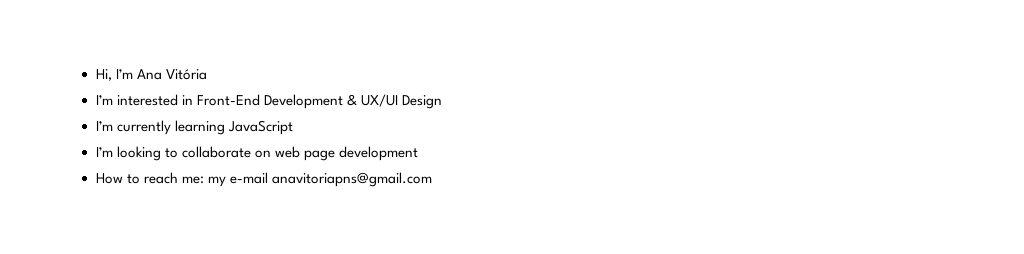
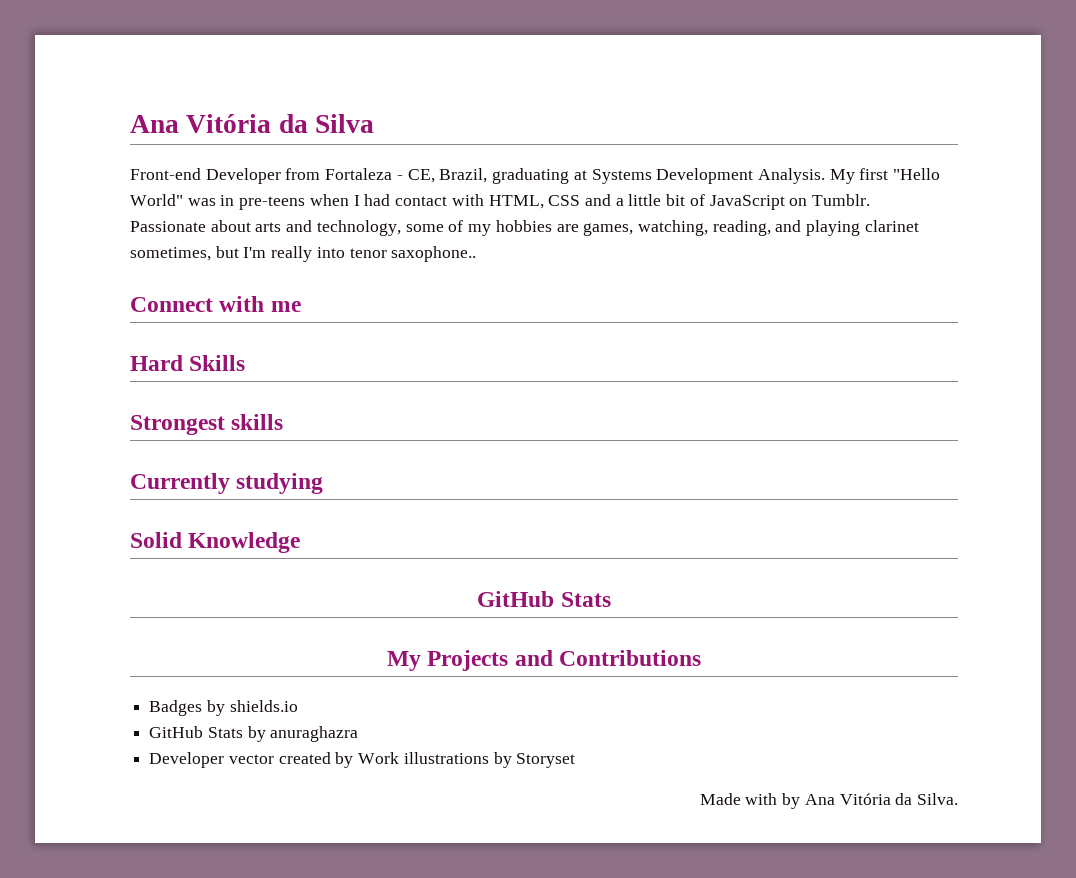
- Hi, I’m Ana Vitória
- I’m interested in Front-End Development & UX/UI Design
- I’m currently learning JavaScript
- I’m looking to collaborate on web page development
- How to reach me: my e-mail anavitoriapns@gmail.com
+ Ana Vitória da Silva
+ Front-end Developer from Fortaleza - CE, Brazil, graduating at Systems Development Analysis. My first "Hello World" was in pre-teens when I had contact with HTML, CSS and a little bit of JavaScript on Tumblr.
+ Passionate about arts and technology, some of my hobbies are games, watching, reading, and playing clarinet sometimes, but I'm really into tenor saxophone..
+ Connect with me
+ Hard Skills
+ Strongest skills
+ Currently studying
+ Solid Knowledge
+ GitHub Stats
+ My Projects and Contributions
+ Badges by shields.io
+ GitHub Stats by anuraghazra
+ Developer vector created by Work illustrations by Storyset
+ Made with by Ana Vitória da Silva.

